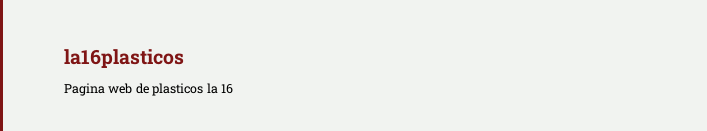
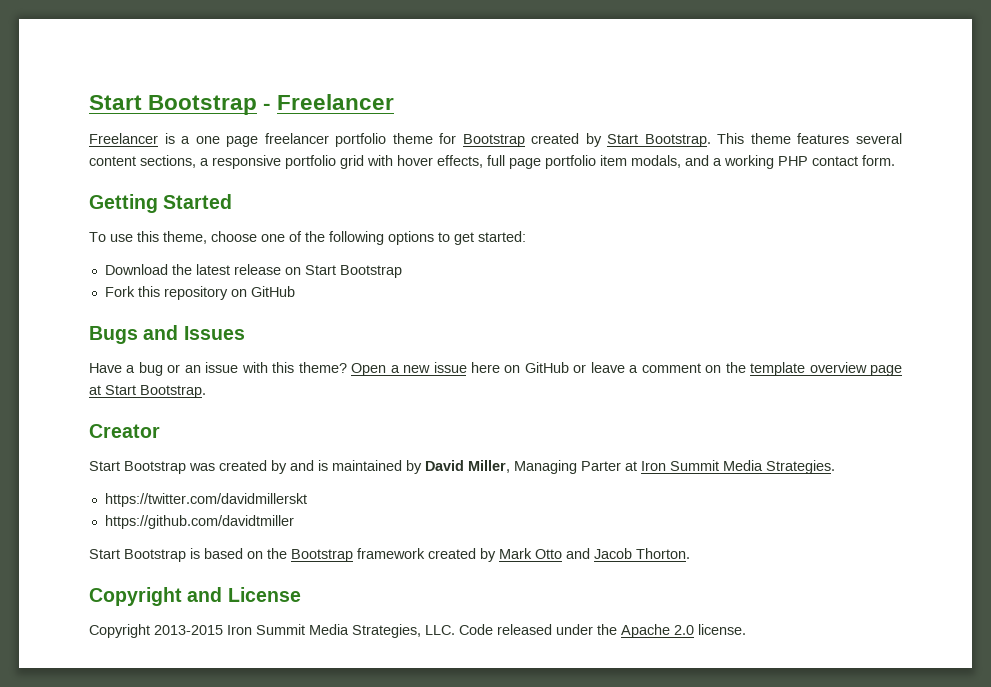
- la16plasticos
- Pagina web de plasticos la 16
+ Start Bootstrap - Freelancer
+ Freelancer is a one page freelancer portfolio theme for Bootstrap created by Start Bootstrap. This theme features several content sections, a responsive portfolio grid with hover effects, full page portfolio item modals, and a working PHP contact form.
+ Getting Started
+ To use this theme, choose one of the following options to get started:
+ Download the latest release on Start Bootstrap
+ Fork this repository on GitHub
+ Bugs and Issues
+ Have a bug or an issue with this theme? Open a new issue here on GitHub or leave a comment on the template overview page at Start Bootstrap.
+ Creator
+ Start Bootstrap was created by and is maintained by David Miller, Managing Parter at Iron Summit Media Strategies.
+ https://twitter.com/davidmillerskt
+ https://github.com/davidtmiller
+ Start Bootstrap is based on the Bootstrap framework created by Mark Otto and Jacob Thorton.
+ Copyright and License
+ Copyright 2013-2015 Iron Summit Media Strategies, LLC. Code released under the Apache 2.0 license.

